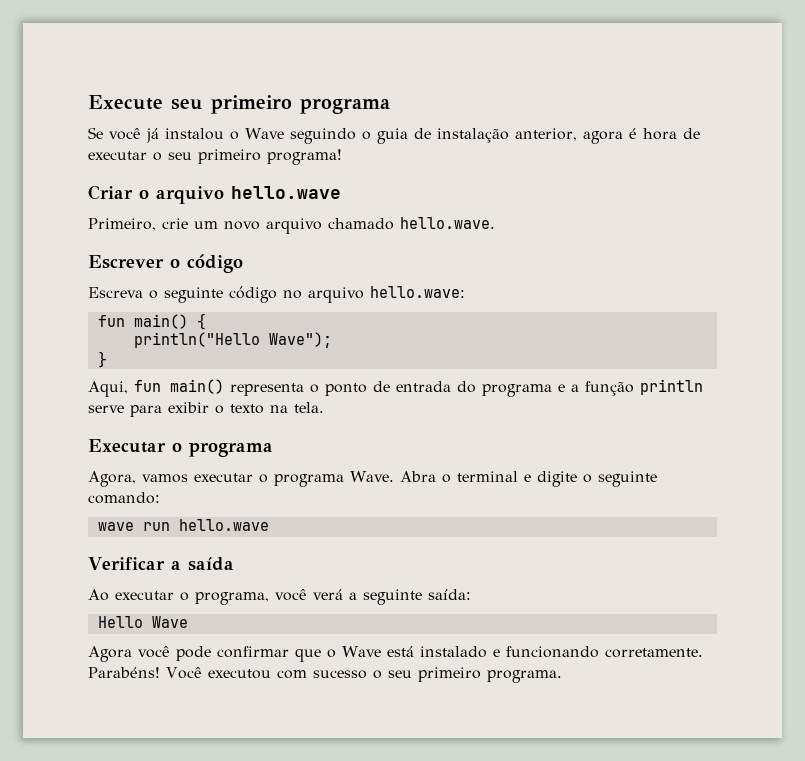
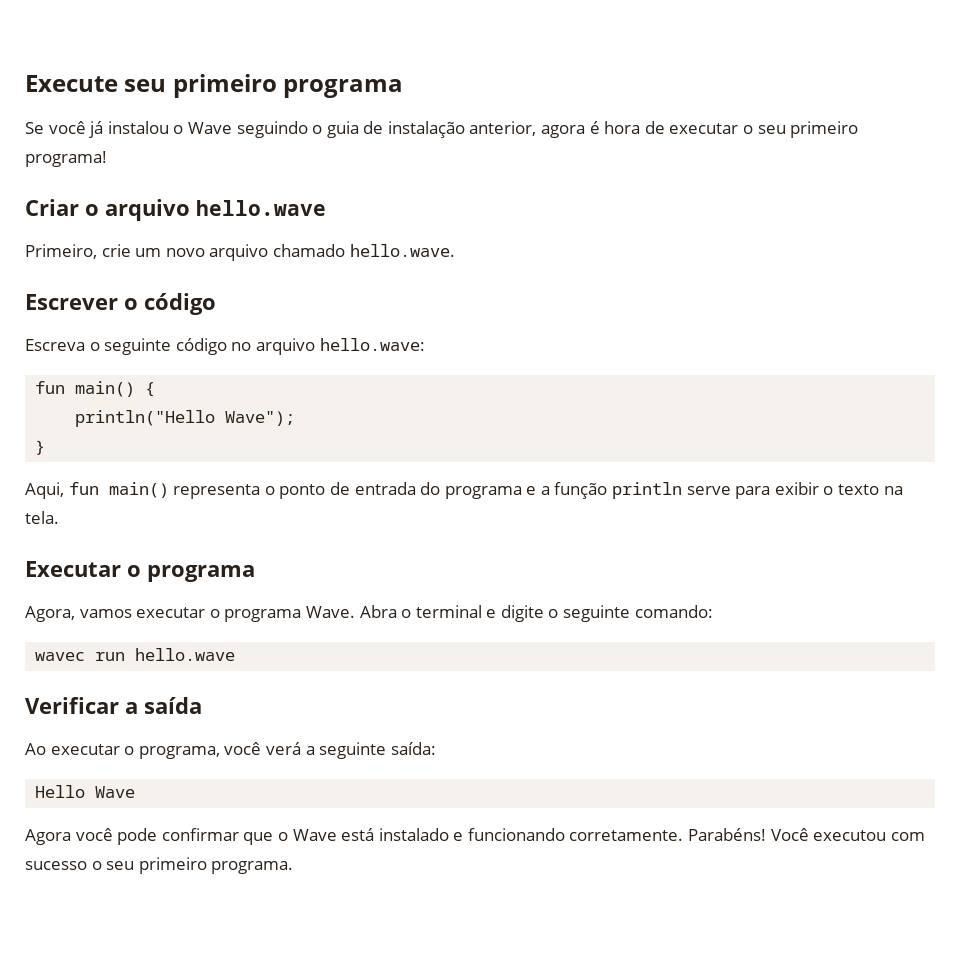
- wave run hello.wave
+ wavec run hello.wave

